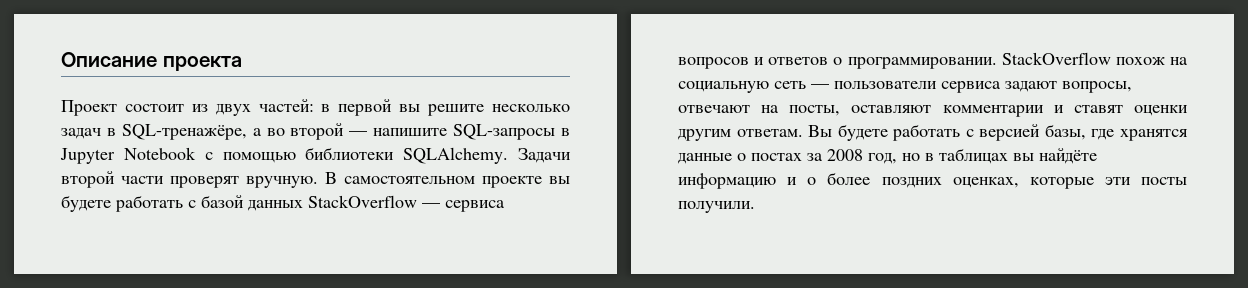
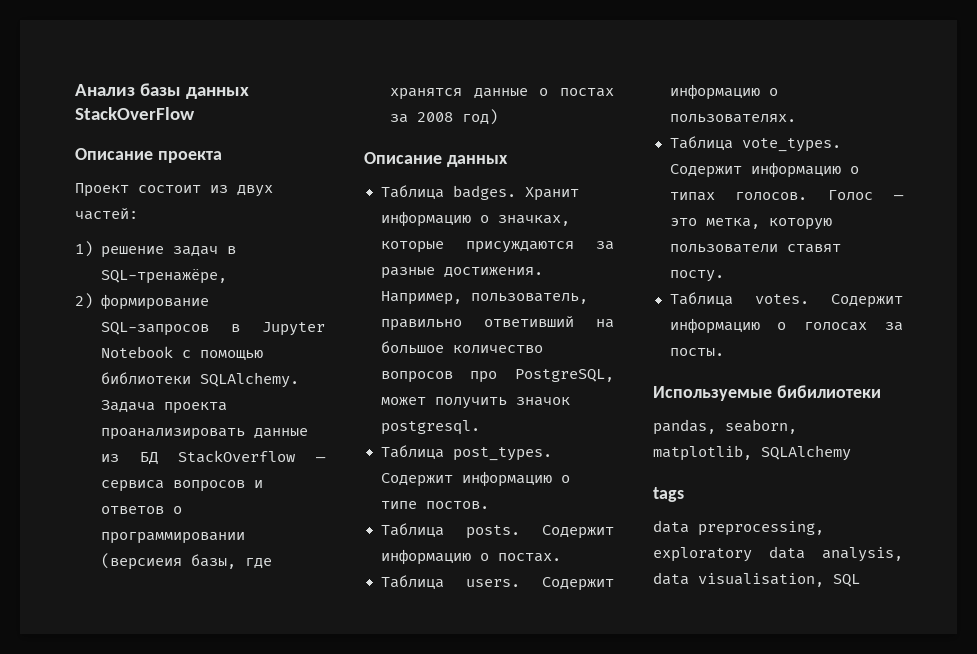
+ Анализ базы данных StackOverFlow
- Проект состоит из двух частей: в первой вы решите несколько задач в SQL-тренажёре, а во второй — напишите SQL-запросы в Jupyter Notebook с помощью библиотеки SQLAlchemy.
+ Проект состоит из двух частей:
+ 1) решение задач в SQL-тренажёре,
+ 2) формирование SQL-запросов в Jupyter Notebook с помощью библиотеки SQLAlchemy.
- Задачи второй части проверят вручную. В самостоятельном проекте вы будете работать с базой данных StackOverflow — сервиса вопросов и ответов о программировании. StackOverflow похож на социальную сеть — пользователи сервиса задают вопросы, отвечают на посты, оставляют комментарии и ставят оценки другим ответам. Вы будете работать с версией базы, где хранятся данные о постах за 2008 год, но в таблицах вы найдёте информацию и о более поздних оценках, которые эти посты получили.
+ Задача проекта проанализировать данные из БД StackOverflow — сервиса вопросов и ответов о программировании (версиеия базы, где хранятся данные о постах за 2008 год)
+ Описание данных
+ Таблица badges. Хранит информацию о значках, которые присуждаются за разные достижения. Например, пользователь, правильно ответивший на большое количество вопросов про PostgreSQL, может получить значок postgresql.
+ Таблица post_types. Содержит информацию о типе постов.
+ Таблица posts. Содержит информацию о постах.
+ Таблица users. Содержит информацию о пользователях.
+ Таблица vote_types. Содержит информацию о типах голосов. Голос — это метка, которую пользователи ставят посту.
+ Таблица votes. Содержит информацию о голосах за посты.
+ Используемые бибилиотеки
+ pandas, seaborn, matplotlib, SQLAlchemy
+ tags
+ data preprocessing, exploratory data analysis, data visualisation, SQL

